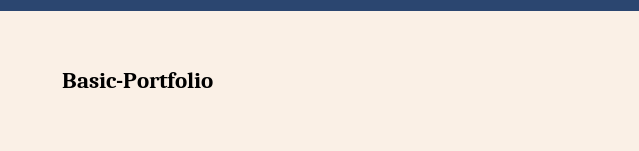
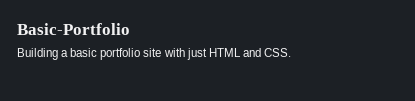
+ Building a basic portfolio site with just HTML and CSS.

